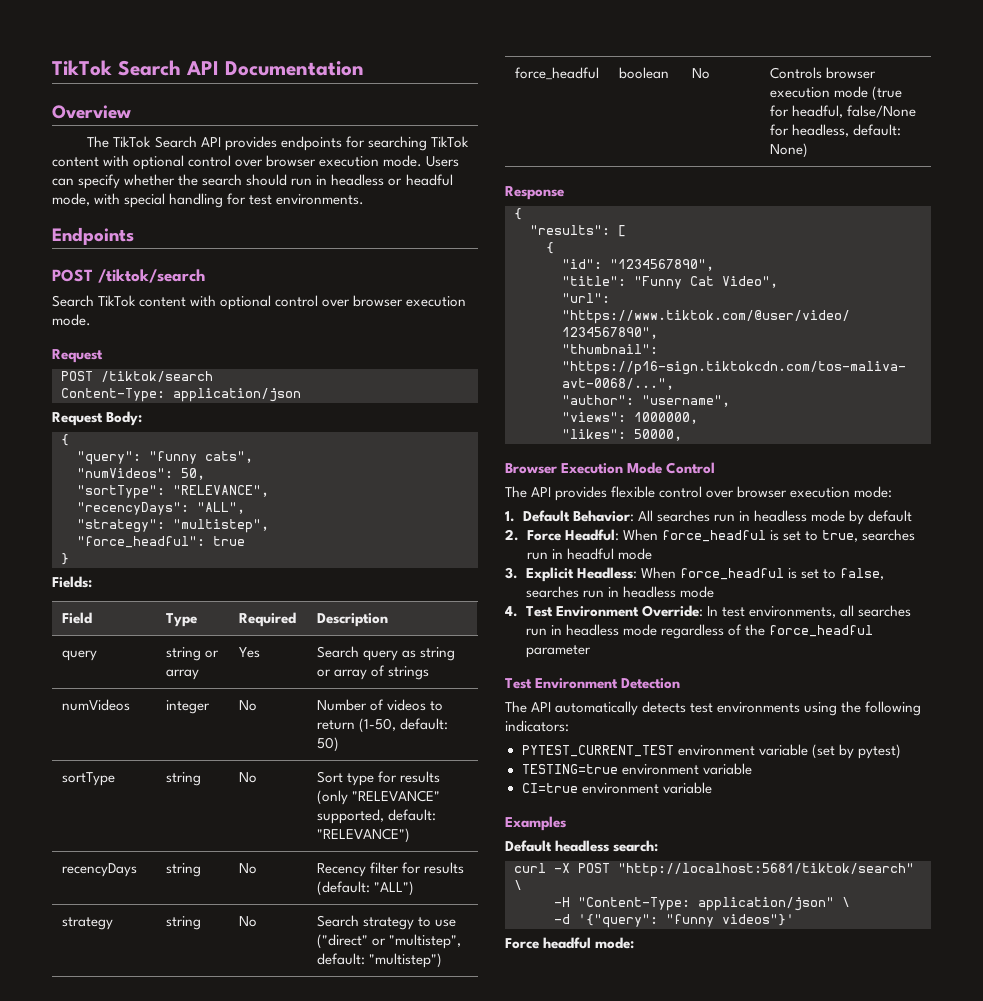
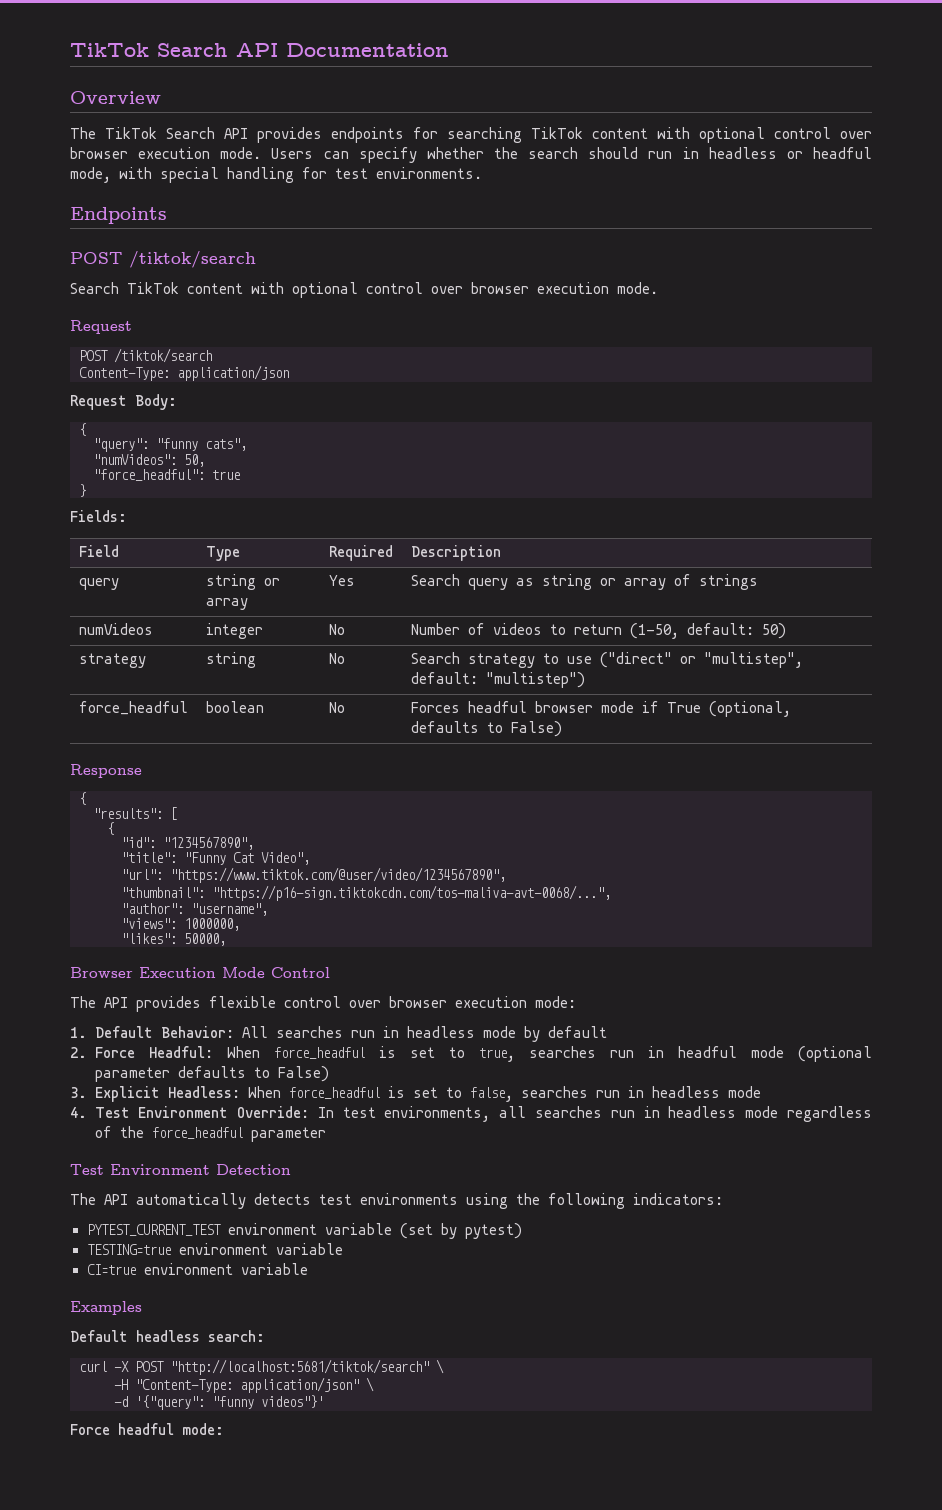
- "sortType": "RELEVANCE",
- "recencyDays": "ALL",
- "strategy": "multistep",
- sortType | string | No | Sort type for results (only "RELEVANCE" supported, default: "RELEVANCE")
- recencyDays | string | No | Recency filter for results (default: "ALL")
- force_headful | boolean | No | Controls browser execution mode (true for headful, false/None for headless, default: None)
+ force_headful | boolean | No | Forces headful browser mode if True (optional, defaults to False)
- 2. Force Headful: When force_headful is set to true, searches run in headful mode
+ 2. Force Headful: When force_headful is set to true, searches run in headful mode (optional parameter defaults to False)

